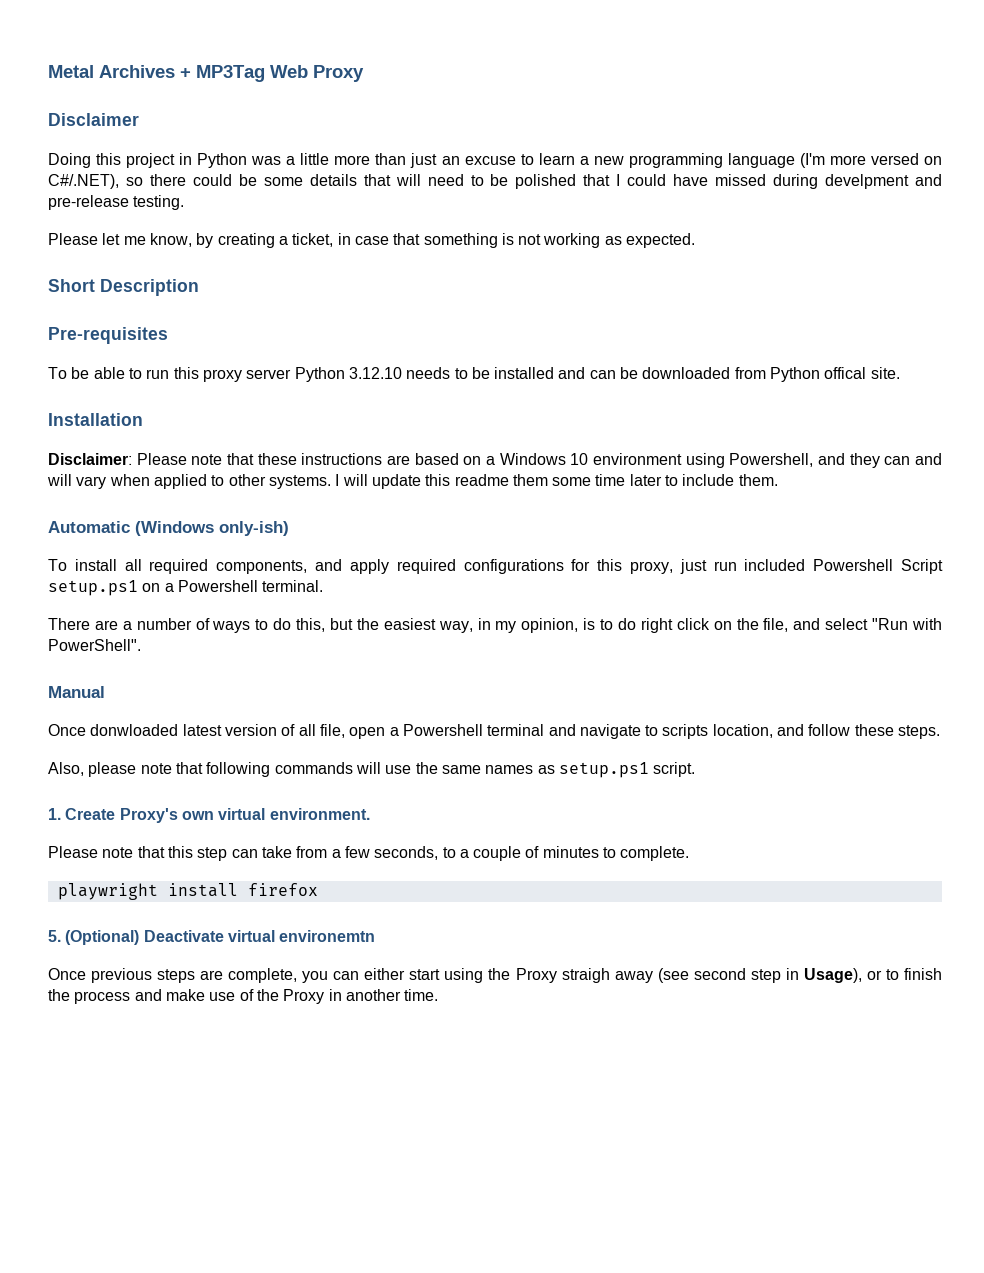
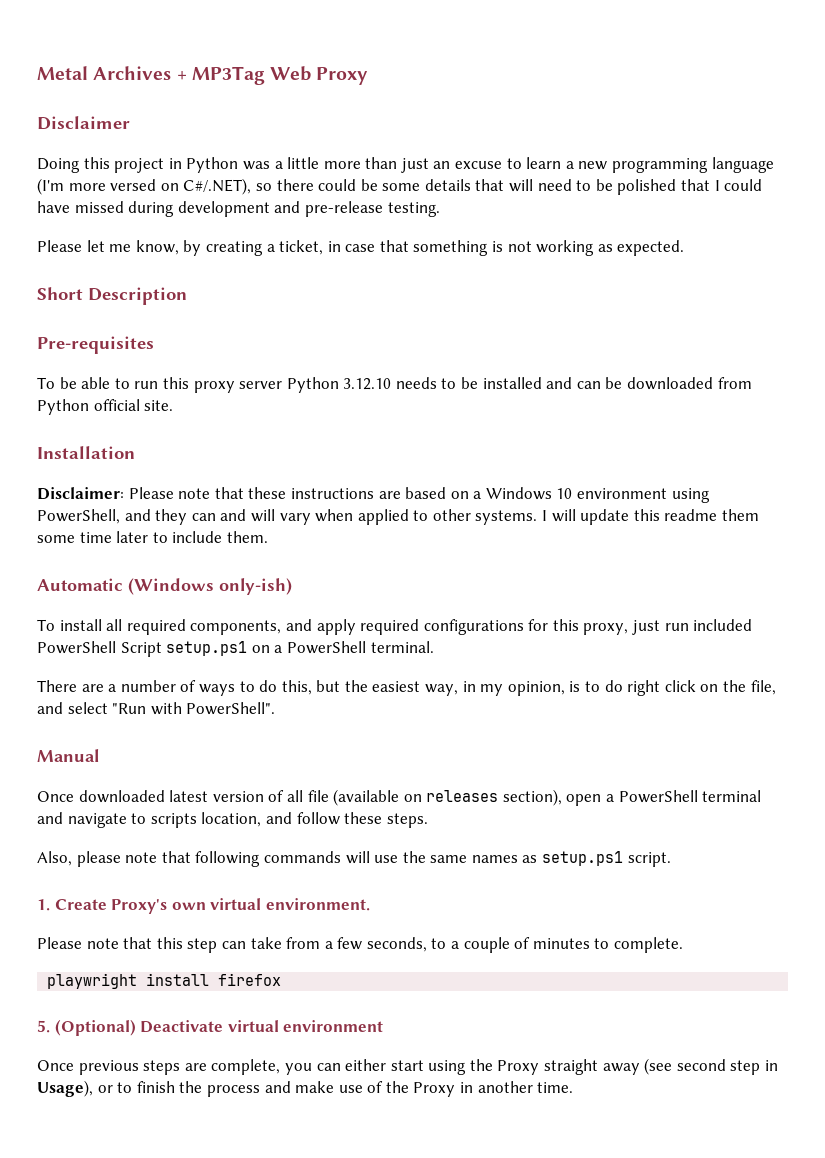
- Doing this project in Python was a little more than just an excuse to learn a new programming language (I'm more versed on C#/.NET), so there could be some details that will need to be polished that I could have missed during develpment and pre-release testing.
+ Doing this project in Python was a little more than just an excuse to learn a new programming language (I'm more versed on C#/.NET), so there could be some details that will need to be polished that I could have missed during development and pre-release testing.
- To be able to run this proxy server Python 3.12.10 needs to be installed and can be downloaded from Python offical site.
+ To be able to run this proxy server Python 3.12.10 needs to be installed and can be downloaded from Python official site.
- Disclaimer: Please note that these instructions are based on a Windows 10 environment using Powershell, and they can and will vary when applied to other systems.
+ Disclaimer: Please note that these instructions are based on a Windows 10 environment using PowerShell, and they can and will vary when applied to other systems.
- To install all required components, and apply required configurations for this proxy, just run included Powershell Script setup.ps1 on a Powershell terminal.
+ To install all required components, and apply required configurations for this proxy, just run included PowerShell Script setup.ps1 on a PowerShell terminal.
- Once donwloaded latest version of all file, open a Powershell terminal and navigate to scripts location, and follow these steps.
+ Once downloaded latest version of all file (available on releases section), open a PowerShell terminal and navigate to scripts location, and follow these steps.
- 5. (Optional) Deactivate virtual environemtn
+ 5. (Optional) Deactivate virtual environment
- Once previous steps are complete, you can either start using the Proxy straigh away (see second step in Usage), or to finish the process and make use of the Proxy in another time.
+ Once previous steps are complete, you can either start using the Proxy straight away (see second step in Usage), or to finish the process and make use of the Proxy in another time.

